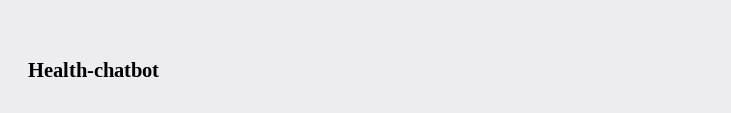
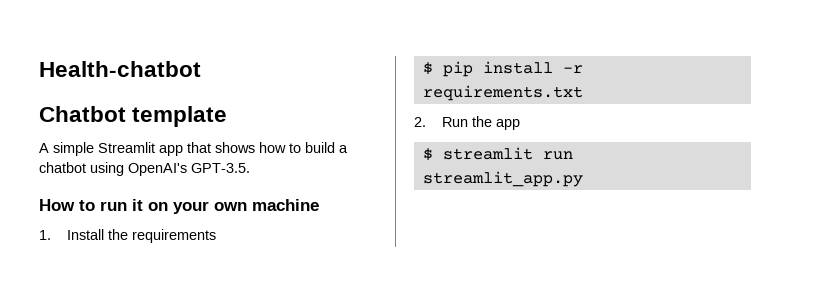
+ Chatbot template
+ A simple Streamlit app that shows how to build a chatbot using OpenAI's GPT-3.5.
+ How to run it on your own machine
+ 1. Install the requirements
+ $ pip install -r requirements.txt
+ 2. Run the app
+ $ streamlit run streamlit_app.py

